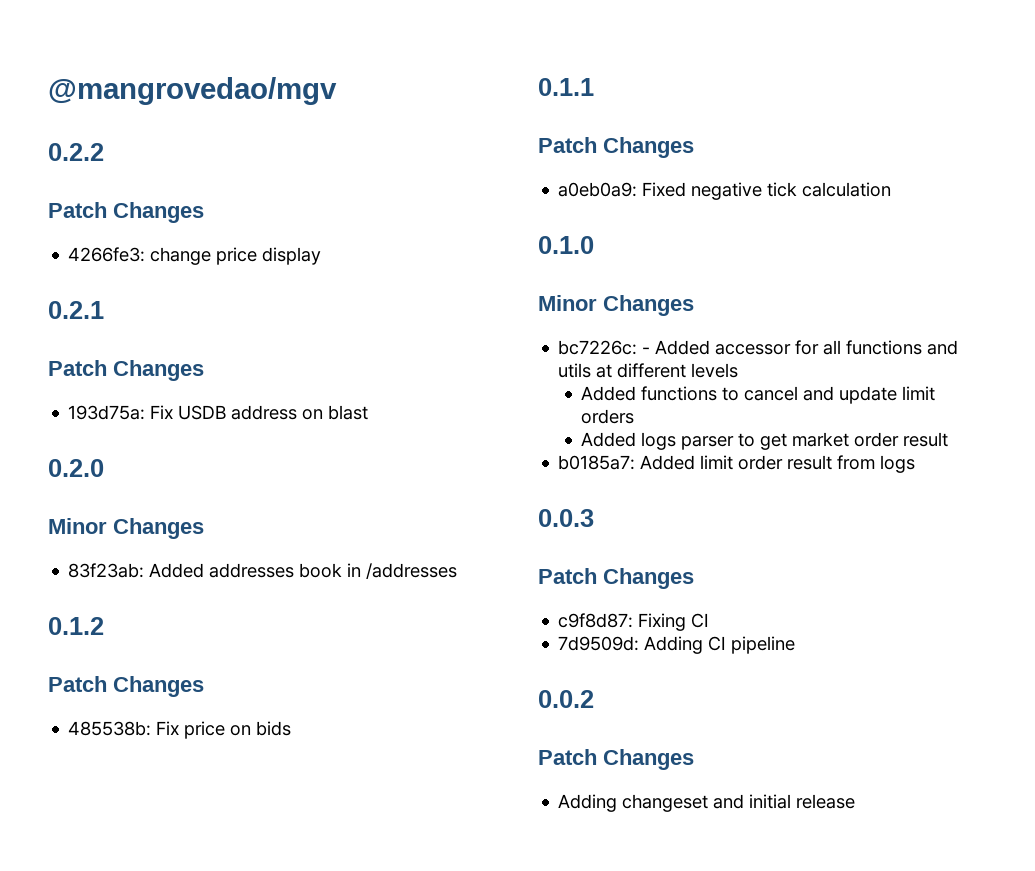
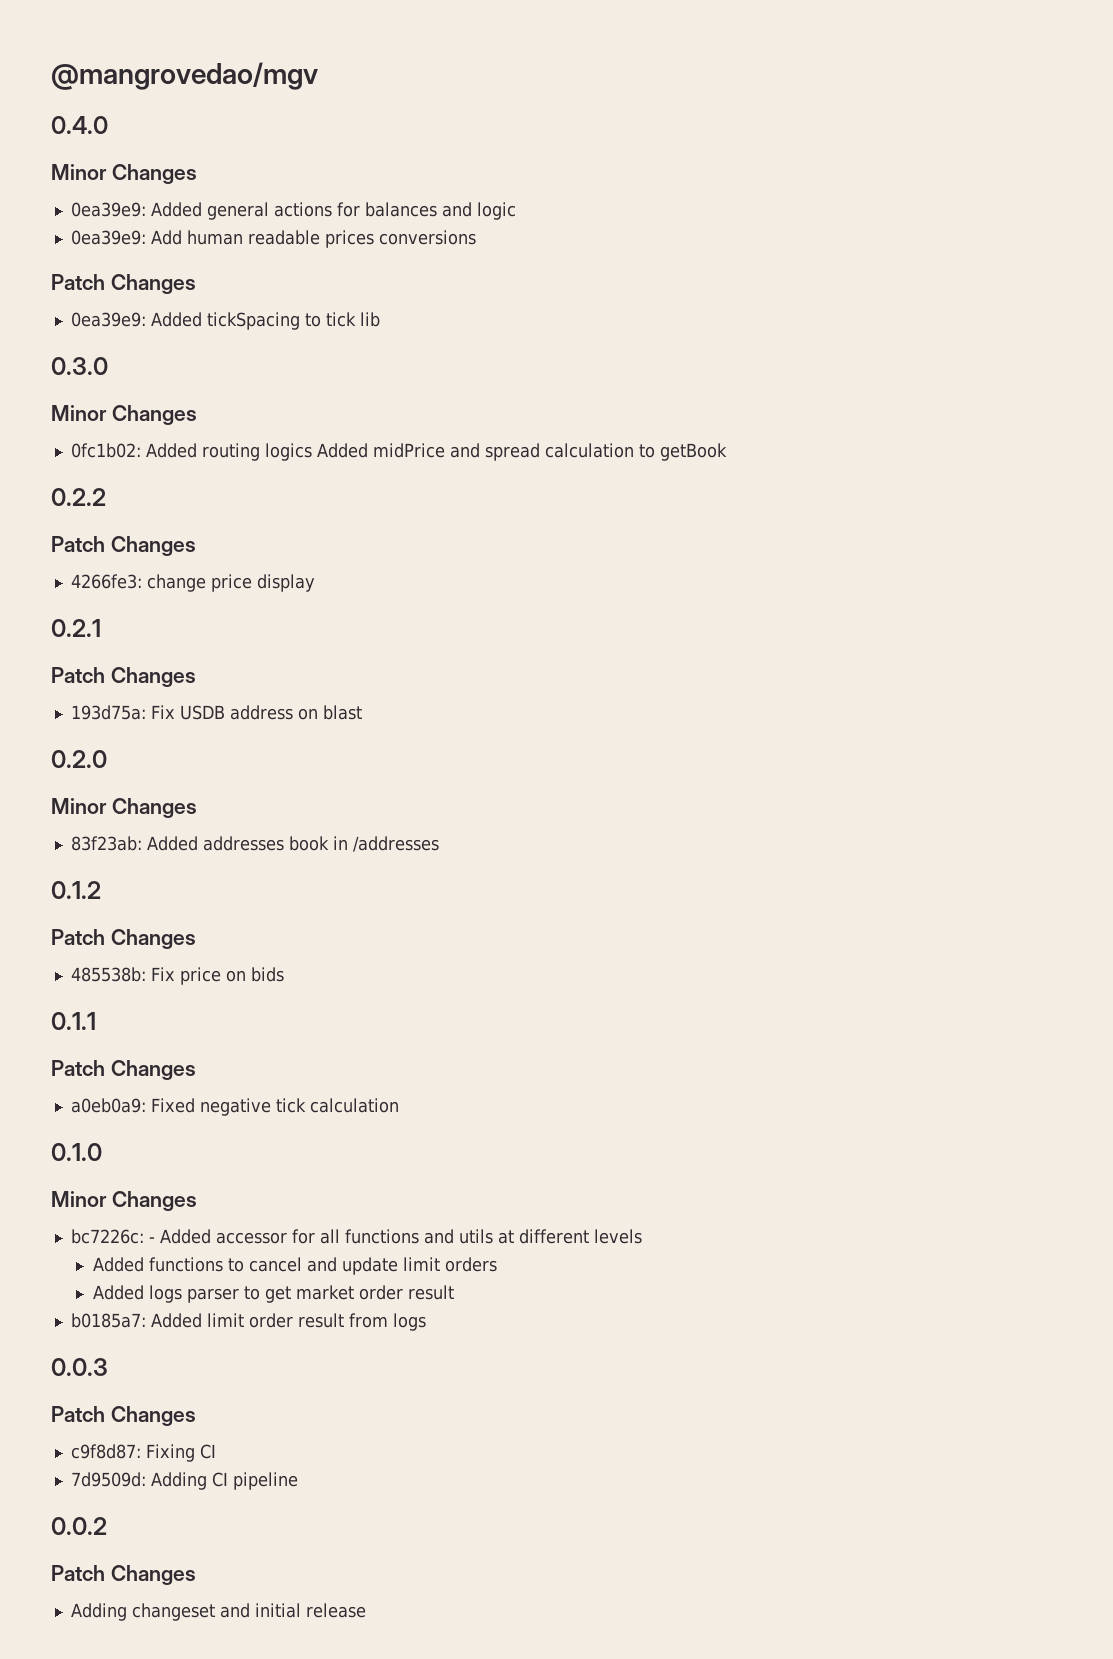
+ 0.4.0
+ Minor Changes
+ 0ea39e9: Added general actions for balances and logic
+ 0ea39e9: Add human readable prices conversions
+ Patch Changes
+ 0ea39e9: Added tickSpacing to tick lib
+ 0.3.0
+ Minor Changes
+ 0fc1b02: Added routing logics Added midPrice and spread calculation to getBook

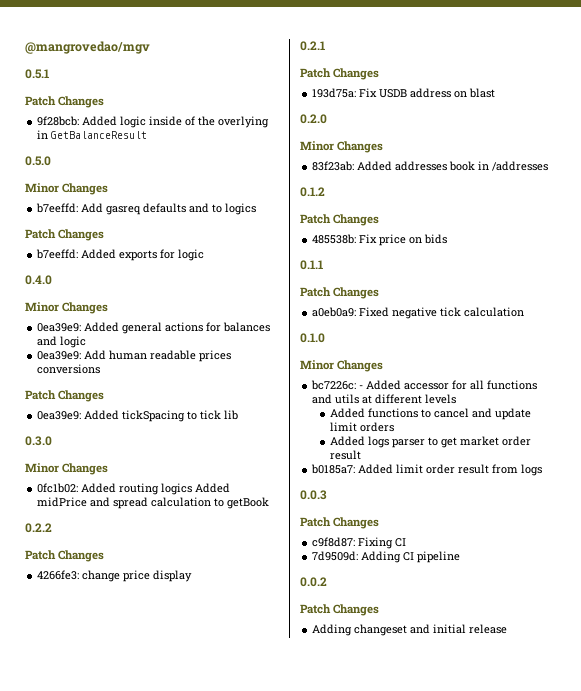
+ 0.5.1
+ Patch Changes
+ 9f28bcb: Added logic inside of the overlying in GetBalanceResult
+ 0.5.0
+ Minor Changes
+ b7eeffd: Add gasreq defaults and to logics
+ Patch Changes
+ b7eeffd: Added exports for logic

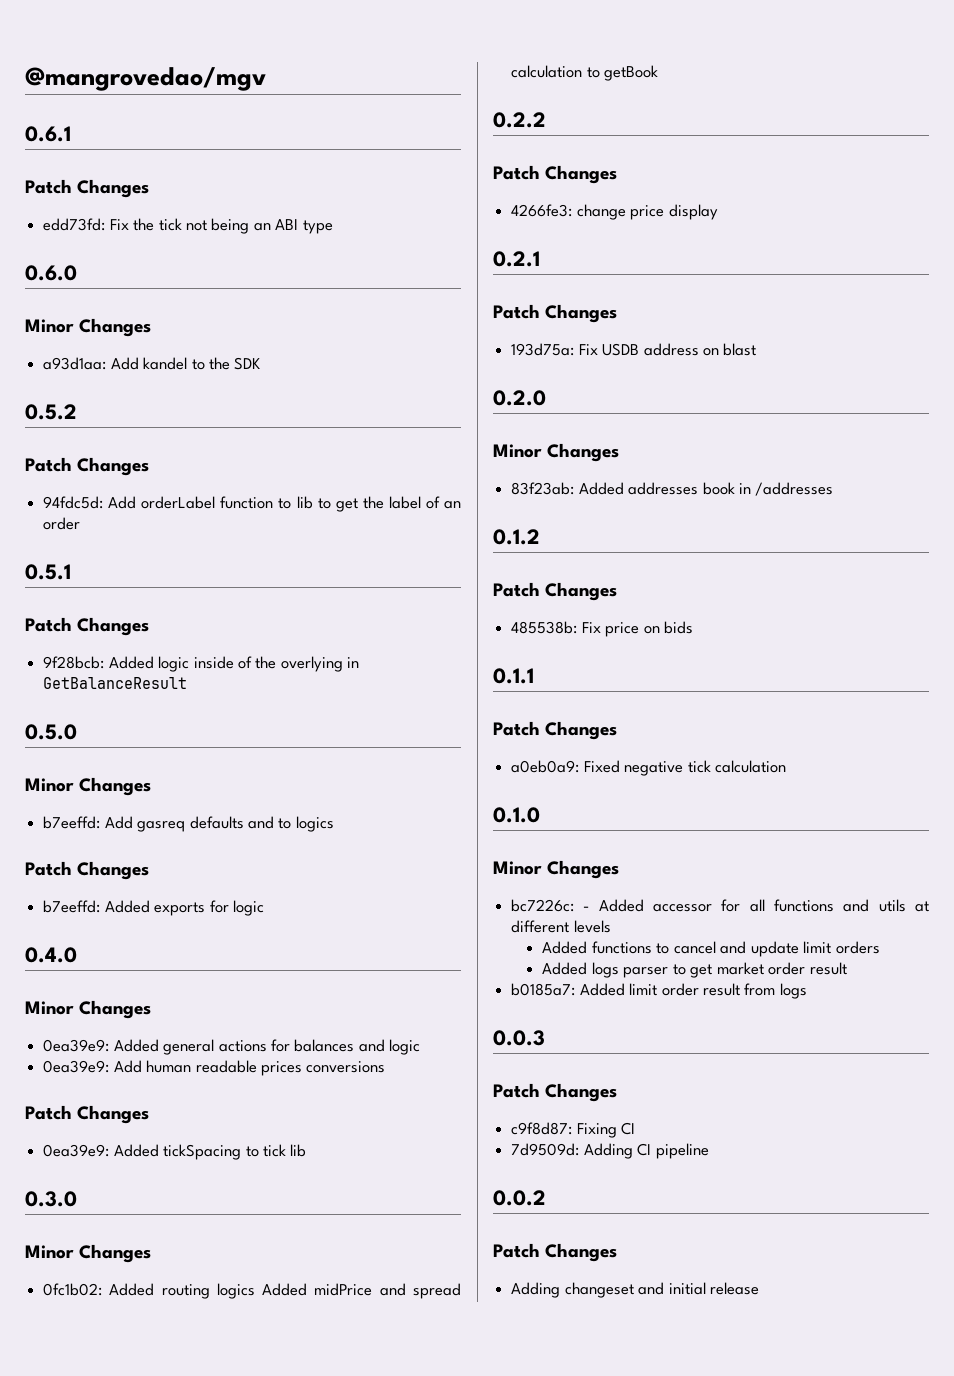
+ 0.6.1
+ Patch Changes
+ edd73fd: Fix the tick not being an ABI type
+ 0.6.0
+ Minor Changes
+ a93d1aa: Add kandel to the SDK
+ 0.5.2
+ Patch Changes
+ 94fdc5d: Add orderLabel function to lib to get the label of an order

